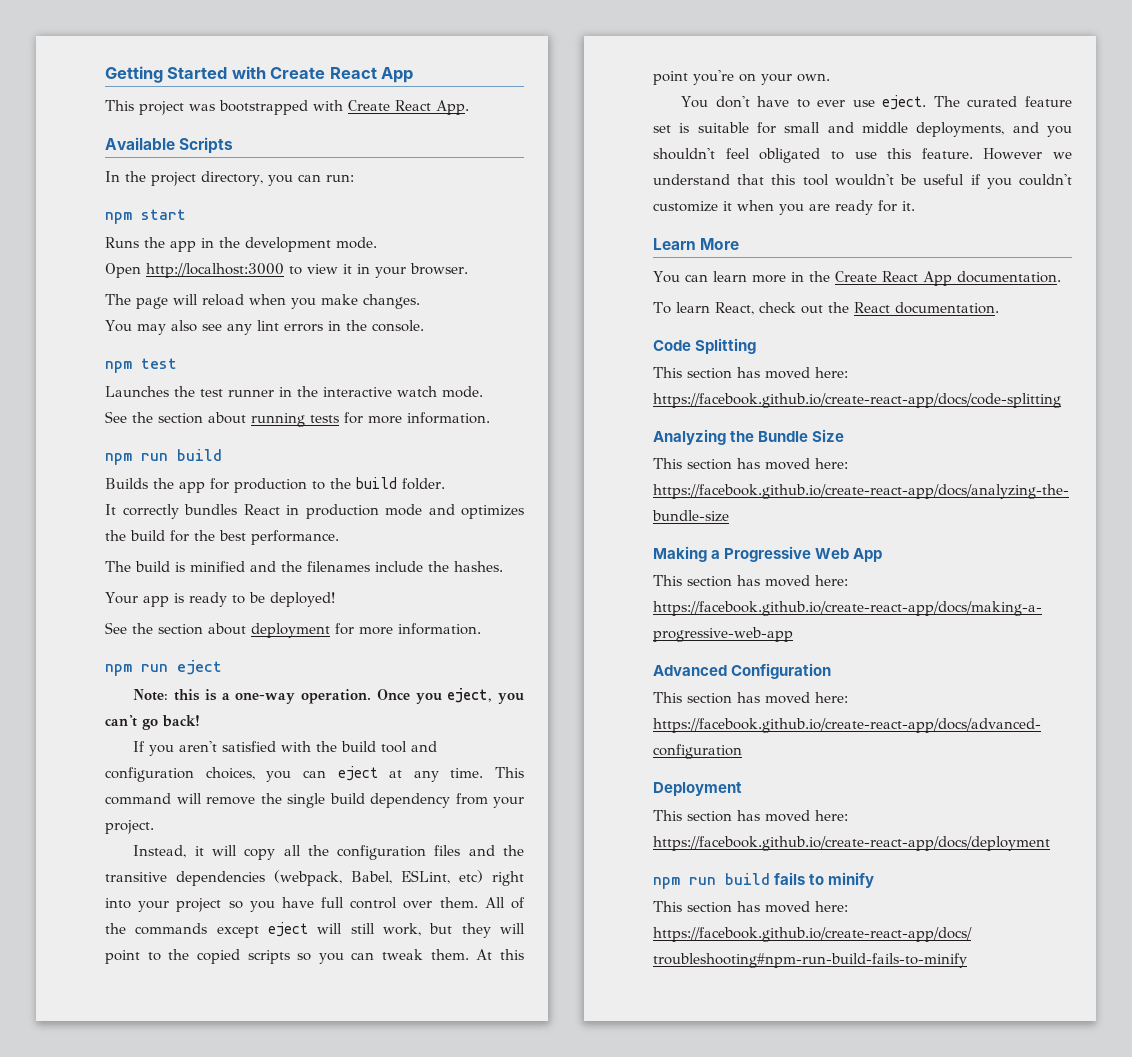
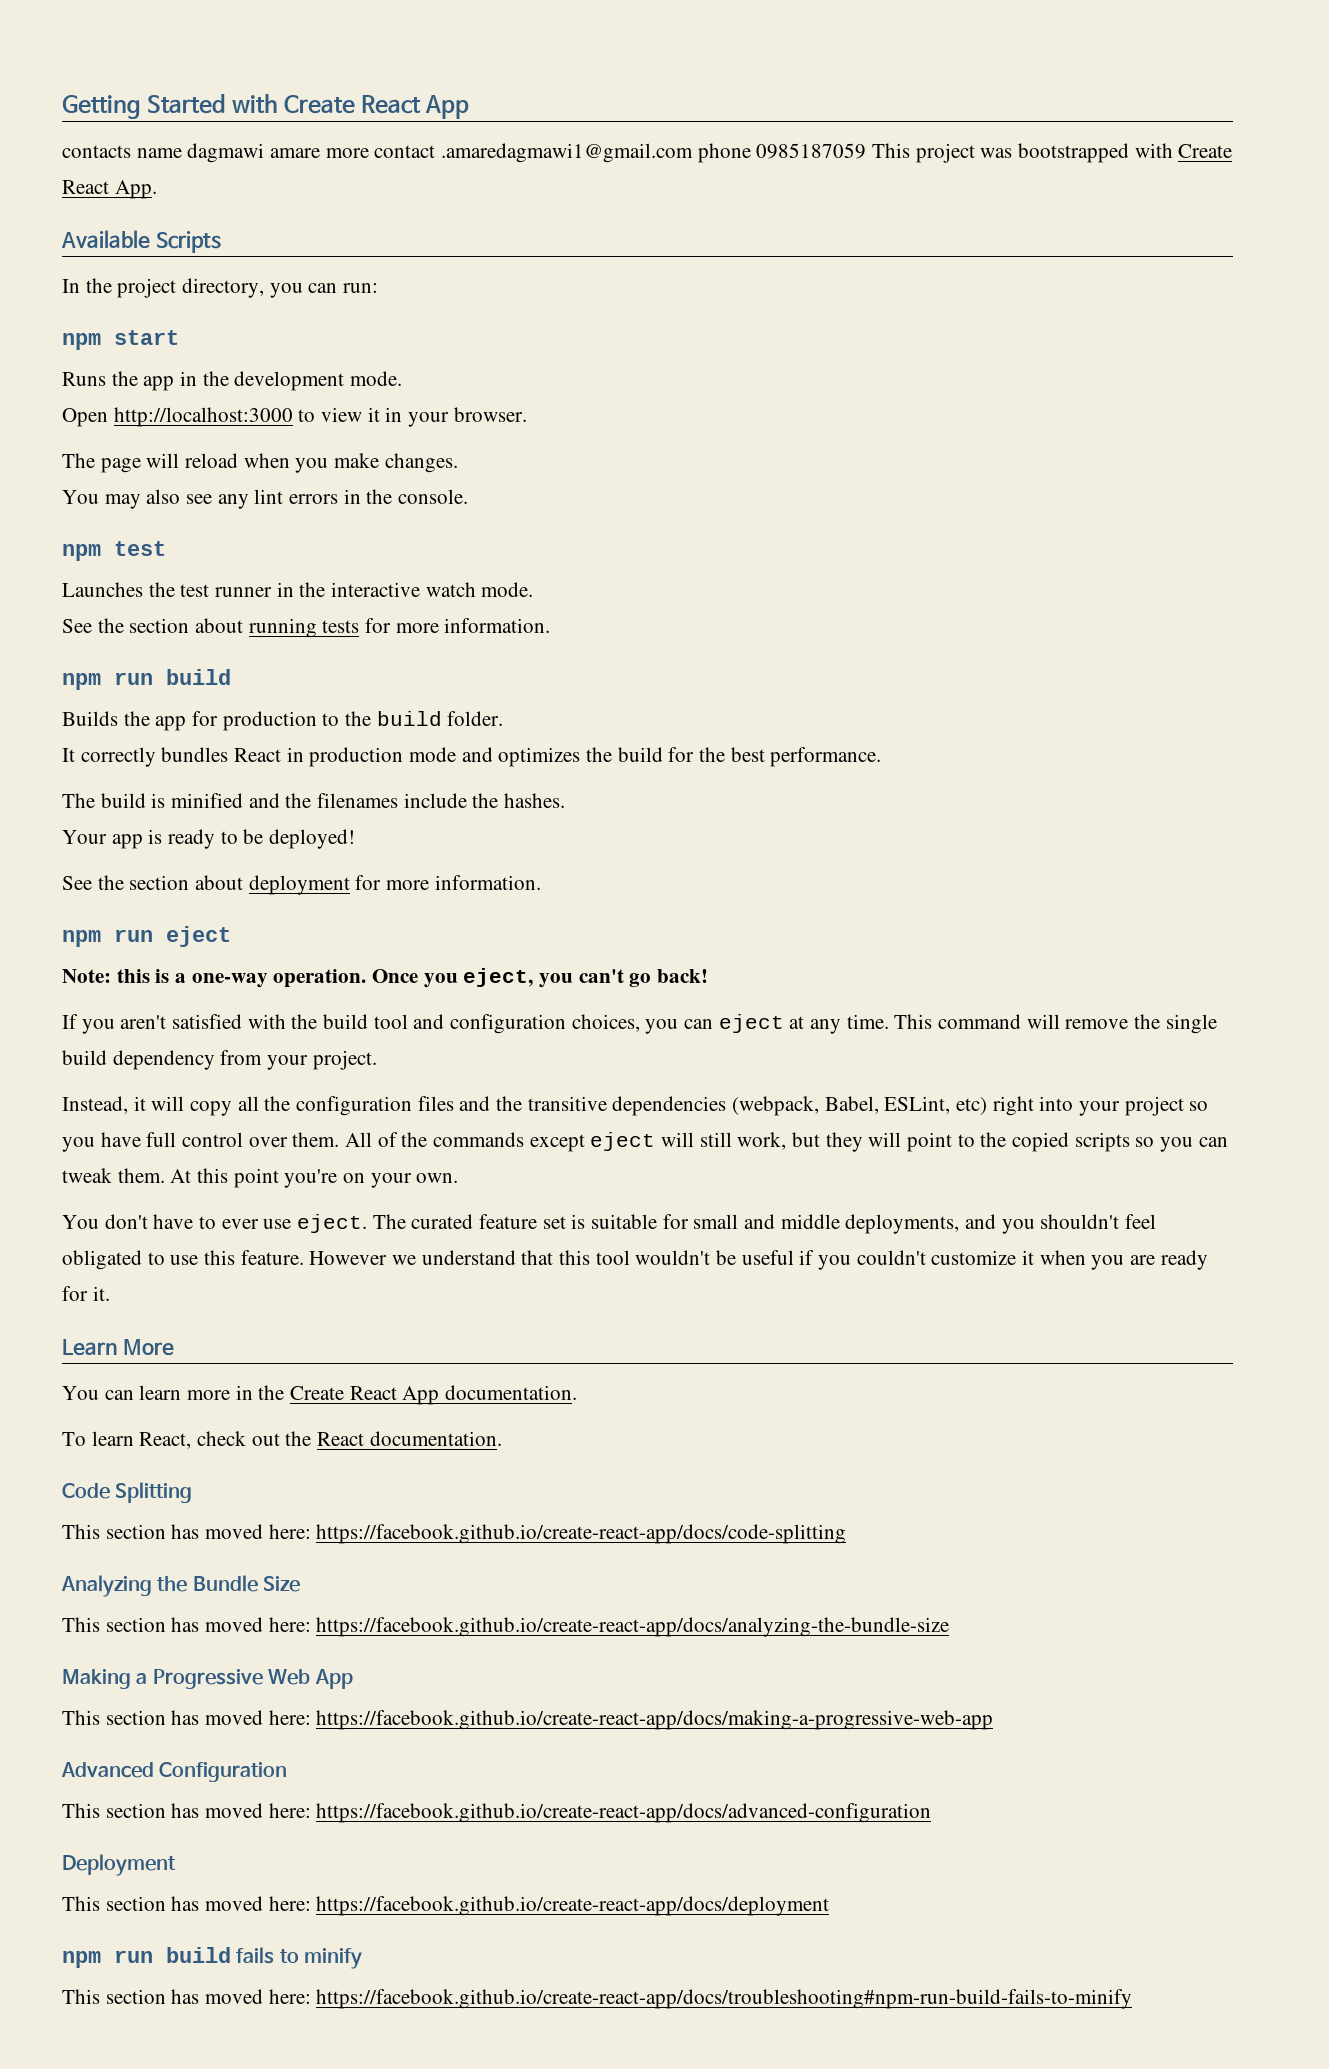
- This project was bootstrapped with Create React App.
+ contacts name dagmawi amare more contact .amaredagmawi1@gmail.com phone 0985187059 This project was bootstrapped with Create React App.

